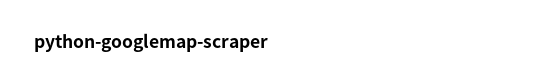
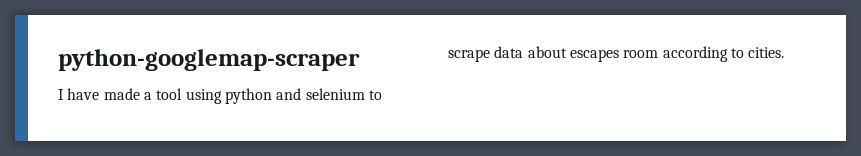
+ I have made a tool using python and selenium to scrape data about escapes room according to cities.

